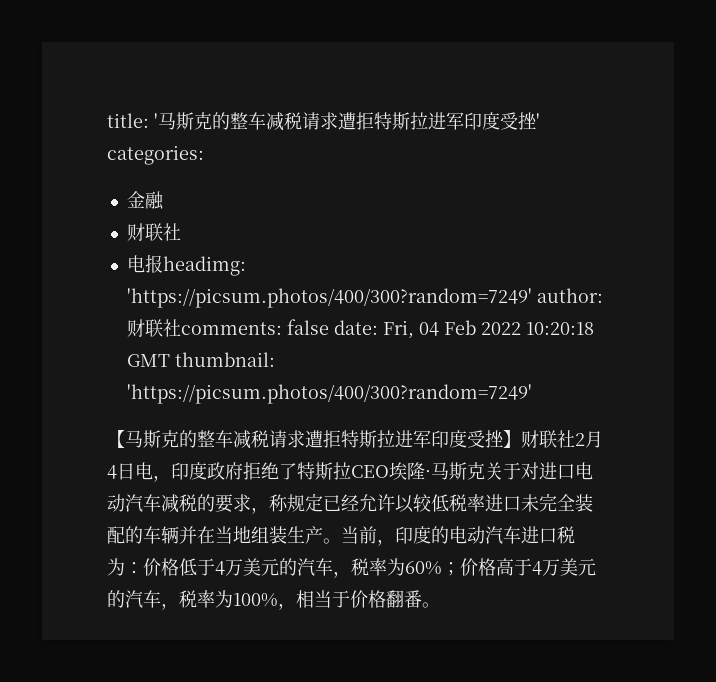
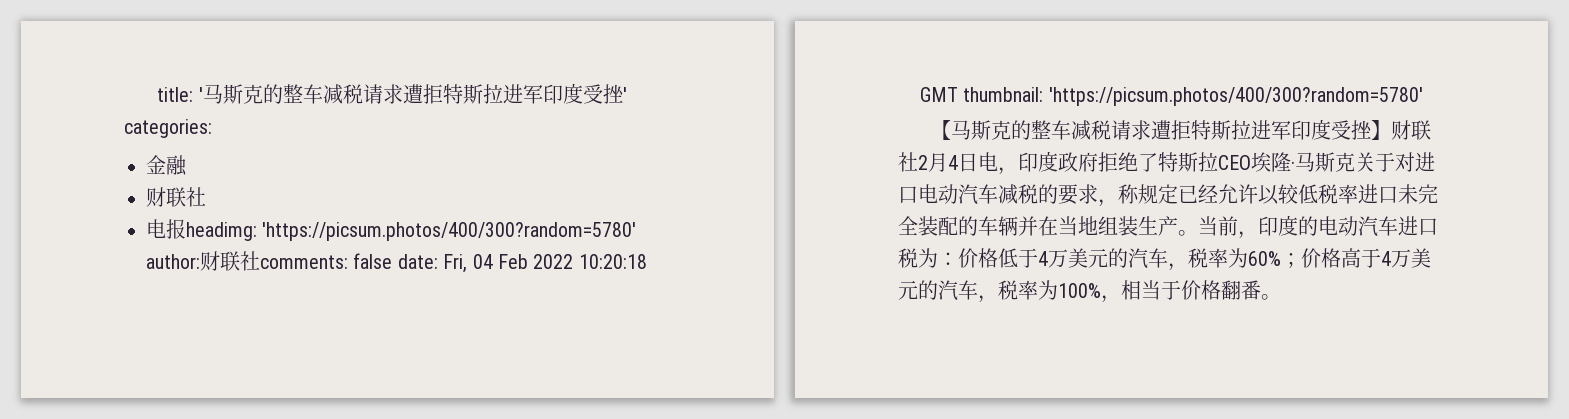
- 电报headimg: 'https://picsum.photos/400/300?random=7249' author:财联社comments: false date: Fri, 04 Feb 2022 10:20:18 GMT thumbnail: 'https://picsum.photos/400/300?random=7249'
+ 电报headimg: 'https://picsum.photos/400/300?random=5780' author:财联社comments: false date: Fri, 04 Feb 2022 10:20:18 GMT thumbnail: 'https://picsum.photos/400/300?random=5780'

